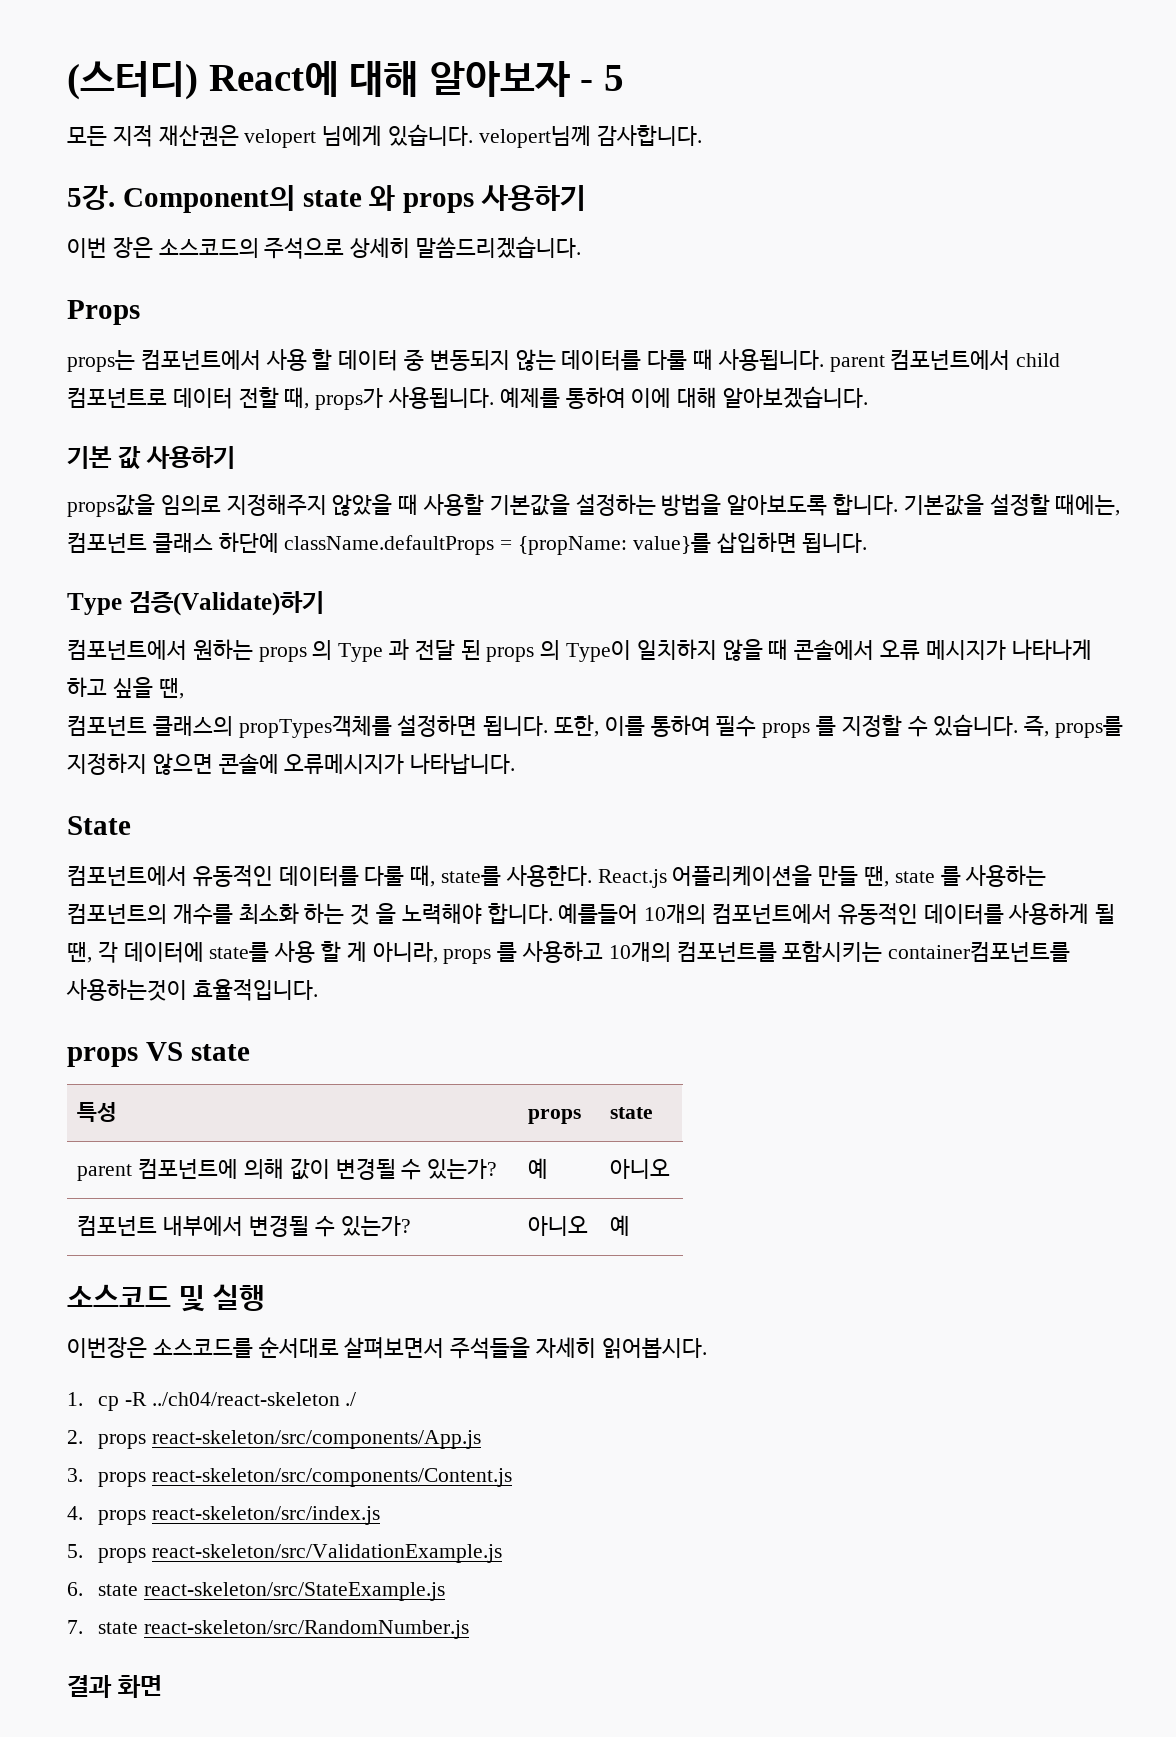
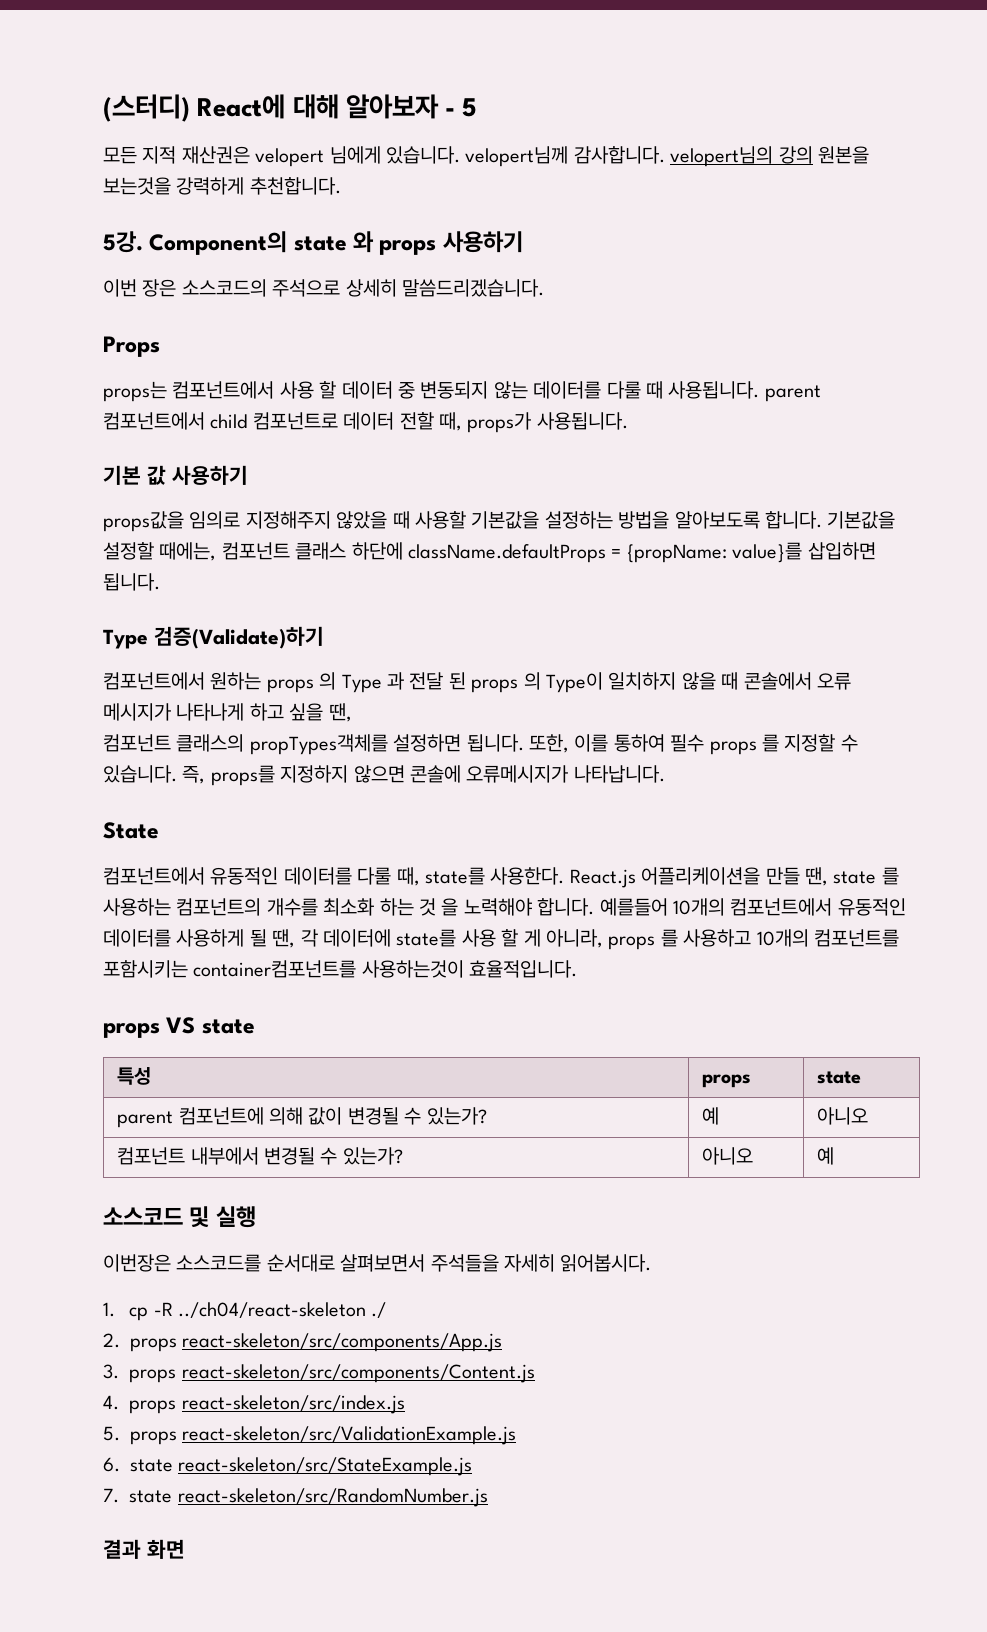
- 모든 지적 재산권은 velopert 님에게 있습니다. velopert님께 감사합니다.
+ 모든 지적 재산권은 velopert 님에게 있습니다. velopert님께 감사합니다. velopert님의 강의 원본을 보는것을 강력하게 추천합니다.
- 예제를 통하여 이에 대해 알아보겠습니다.

